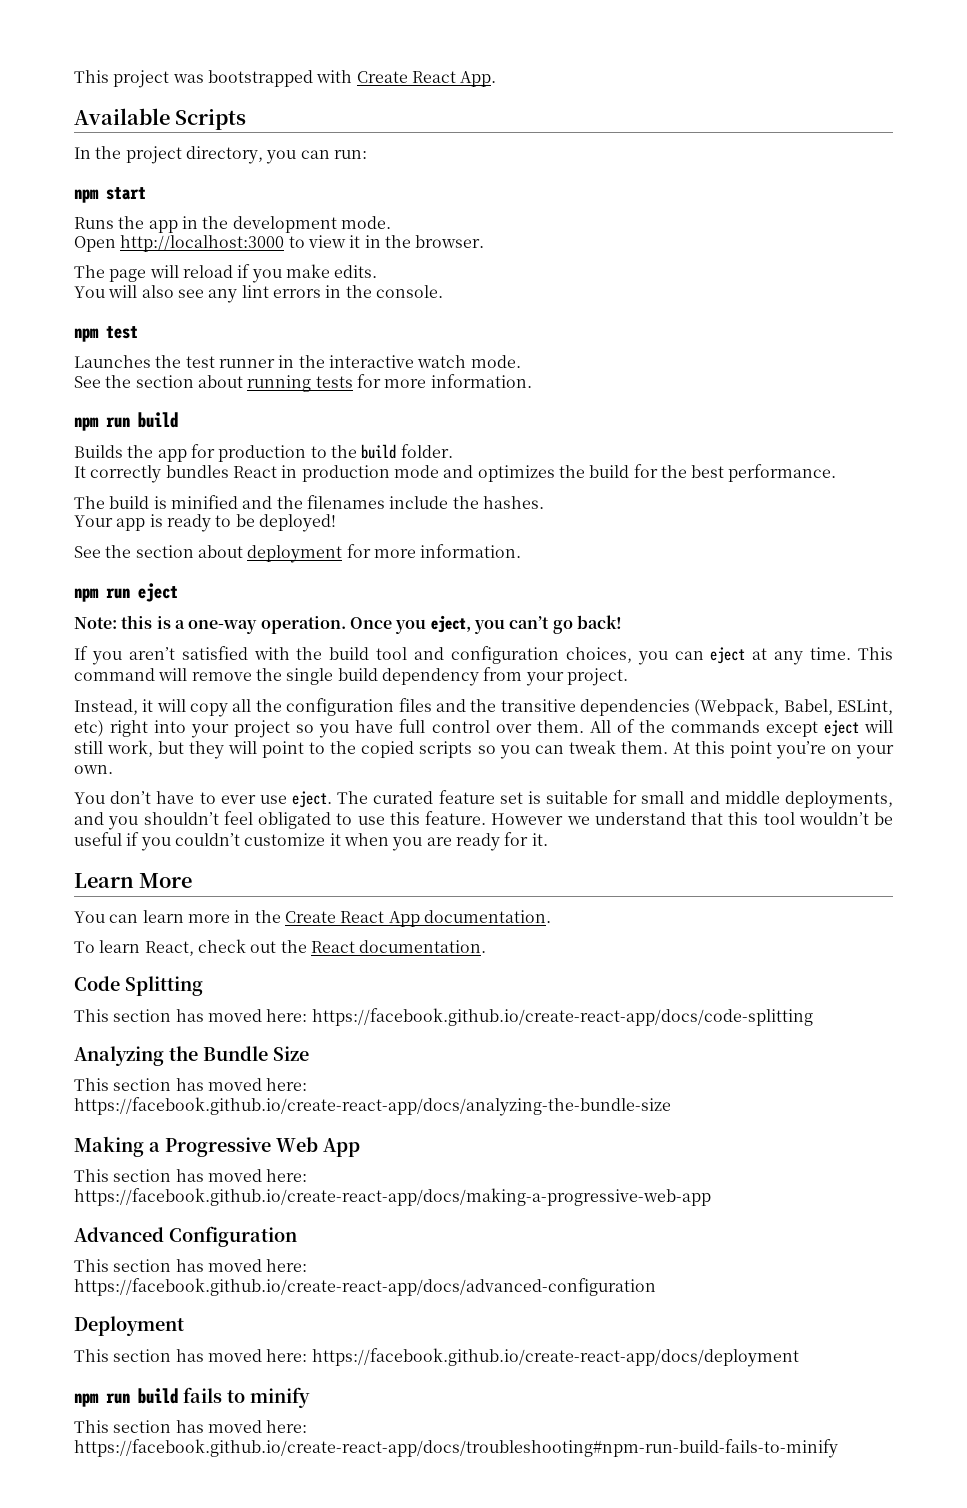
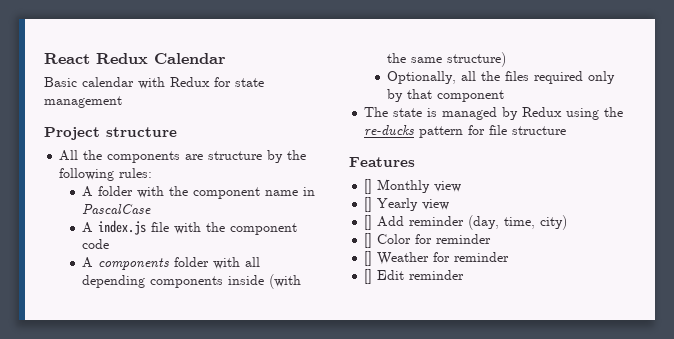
- This project was bootstrapped with Create React App.
- Available Scripts
- In the project directory, you can run:
- npm start
- Runs the app in the development mode.
- Open http://localhost:3000 to view it in the browser.
- The page will reload if you make edits.
- You will also see any lint errors in the console.
- npm test
- Launches the test runner in the interactive watch mode.
- See the section about running tests for more information.
- npm run build
- Builds the app for production to the build folder.
- It correctly bundles React in production mode and optimizes the build for the best performance.
- The build is minified and the filenames include the hashes.
- Your app is ready to be deployed!
- See the section about deployment for more information.
- npm run eject
- Note: this is a one-way operation. Once you eject, you can’t go back!
- If you aren’t satisfied with the build tool and configuration choices, you can eject at any time. This command will remove the single build dependency from your project.
- Instead, it will copy all the configuration files and the transitive dependencies (Webpack, Babel, ESLint, etc) right into your project so you have full control over them. All of the commands except eject will still work, but they will point to the copied scripts so you can tweak them. At this point you’re on your own.
- You don’t have to ever use eject. The curated feature set is suitable for small and middle deployments, and you shouldn’t feel obligated to use this feature. However we understand that this tool wouldn’t be useful if you couldn’t customize it when you are ready for it.
- Learn More
- You can learn more in the Create React App documentation.
- To learn React, check out the React documentation.
- Code Splitting
- This section has moved here: https://facebook.github.io/create-react-app/docs/code-splitting
- Analyzing the Bundle Size
- This section has moved here: https://facebook.github.io/create-react-app/docs/analyzing-the-bundle-size
- Making a Progressive Web App
- This section has moved here: https://facebook.github.io/create-react-app/docs/making-a-progressive-web-app
- Advanced Configuration
- This section has moved here: https://facebook.github.io/create-react-app/docs/advanced-configuration
- Deployment
- This section has moved here: https://facebook.github.io/create-react-app/docs/deployment
- npm run build fails to minify
- This section has moved here: https://facebook.github.io/create-react-app/docs/troubleshooting#npm-run-build-fails-to-minify
+ React Redux Calendar
+ Basic calendar with Redux for state management
+ Project structure
+ All the components are structure by the following rules:
+ A folder with the component name in PascalCase
+ A index.js file with the component code
+ A components folder with all depending components inside (with the same structure)
+ Optionally, all the files required only by that component
+ The state is managed by Redux using the re-ducks pattern for file structure
+ Features
+ [] Monthly view
+ [] Yearly view
+ [] Add reminder (day, time, city)
+ [] Color for reminder
+ [] Weather for reminder
+ [] Edit reminder

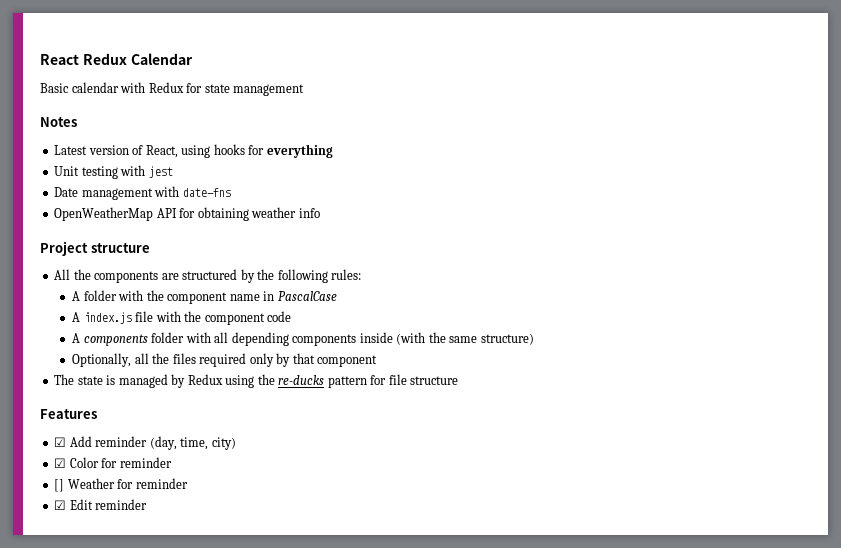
+ Notes
+ Latest version of React, using hooks for everything
+ Unit testing with jest
+ Date management with date-fns
+ OpenWeatherMap API for obtaining weather info
- All the components are structure by the following rules:
+ All the components are structured by the following rules:
- [] Monthly view
- [] Yearly view
- [] Add reminder (day, time, city)
+ ☑ Add reminder (day, time, city)
- [] Color for reminder
+ ☑ Color for reminder
- [] Edit reminder
+ ☑ Edit reminder

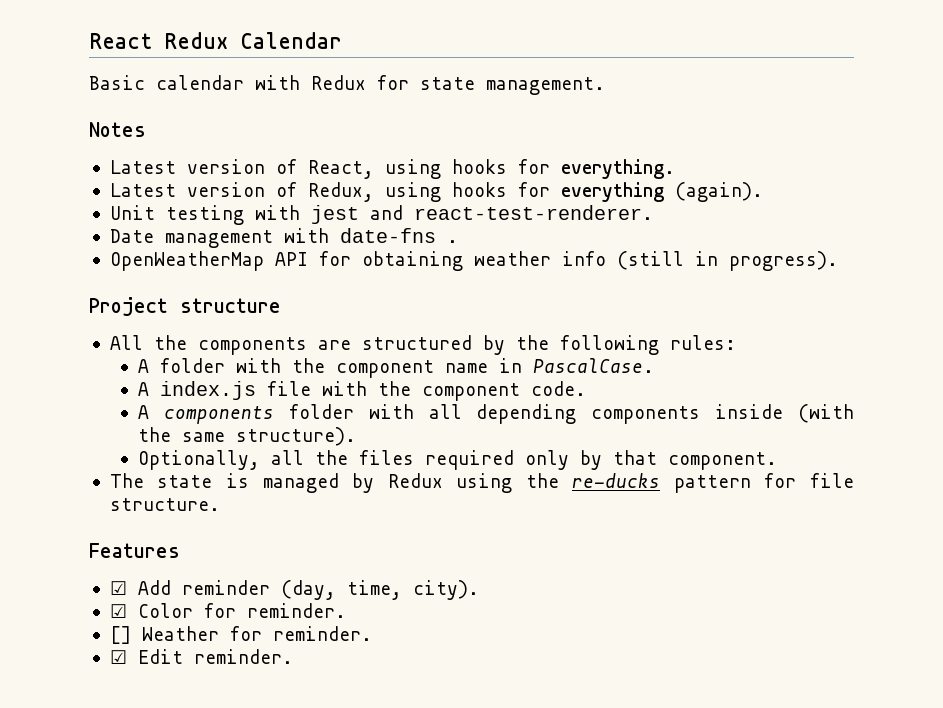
- Basic calendar with Redux for state management
+ Basic calendar with Redux for state management.
- Latest version of React, using hooks for everything
+ Latest version of React, using hooks for everything.
+ Latest version of Redux, using hooks for everything (again).
- Unit testing with jest
+ Unit testing with jest and react-test-renderer.
- Date management with date-fns
+ Date management with date-fns .
- OpenWeatherMap API for obtaining weather info
+ OpenWeatherMap API for obtaining weather info (still in progress).
- A folder with the component name in PascalCase
+ A folder with the component name in PascalCase.
- A index.js file with the component code
+ A index.js file with the component code.
- A components folder with all depending components inside (with the same structure)
+ A components folder with all depending components inside (with the same structure).
- Optionally, all the files required only by that component
+ Optionally, all the files required only by that component.
- The state is managed by Redux using the re-ducks pattern for file structure
+ The state is managed by Redux using the re-ducks pattern for file structure.
- ☑ Add reminder (day, time, city)
+ ☑ Add reminder (day, time, city).
- ☑ Color for reminder
+ ☑ Color for reminder.
- [] Weather for reminder
+ [] Weather for reminder.
- ☑ Edit reminder
+ ☑ Edit reminder.

